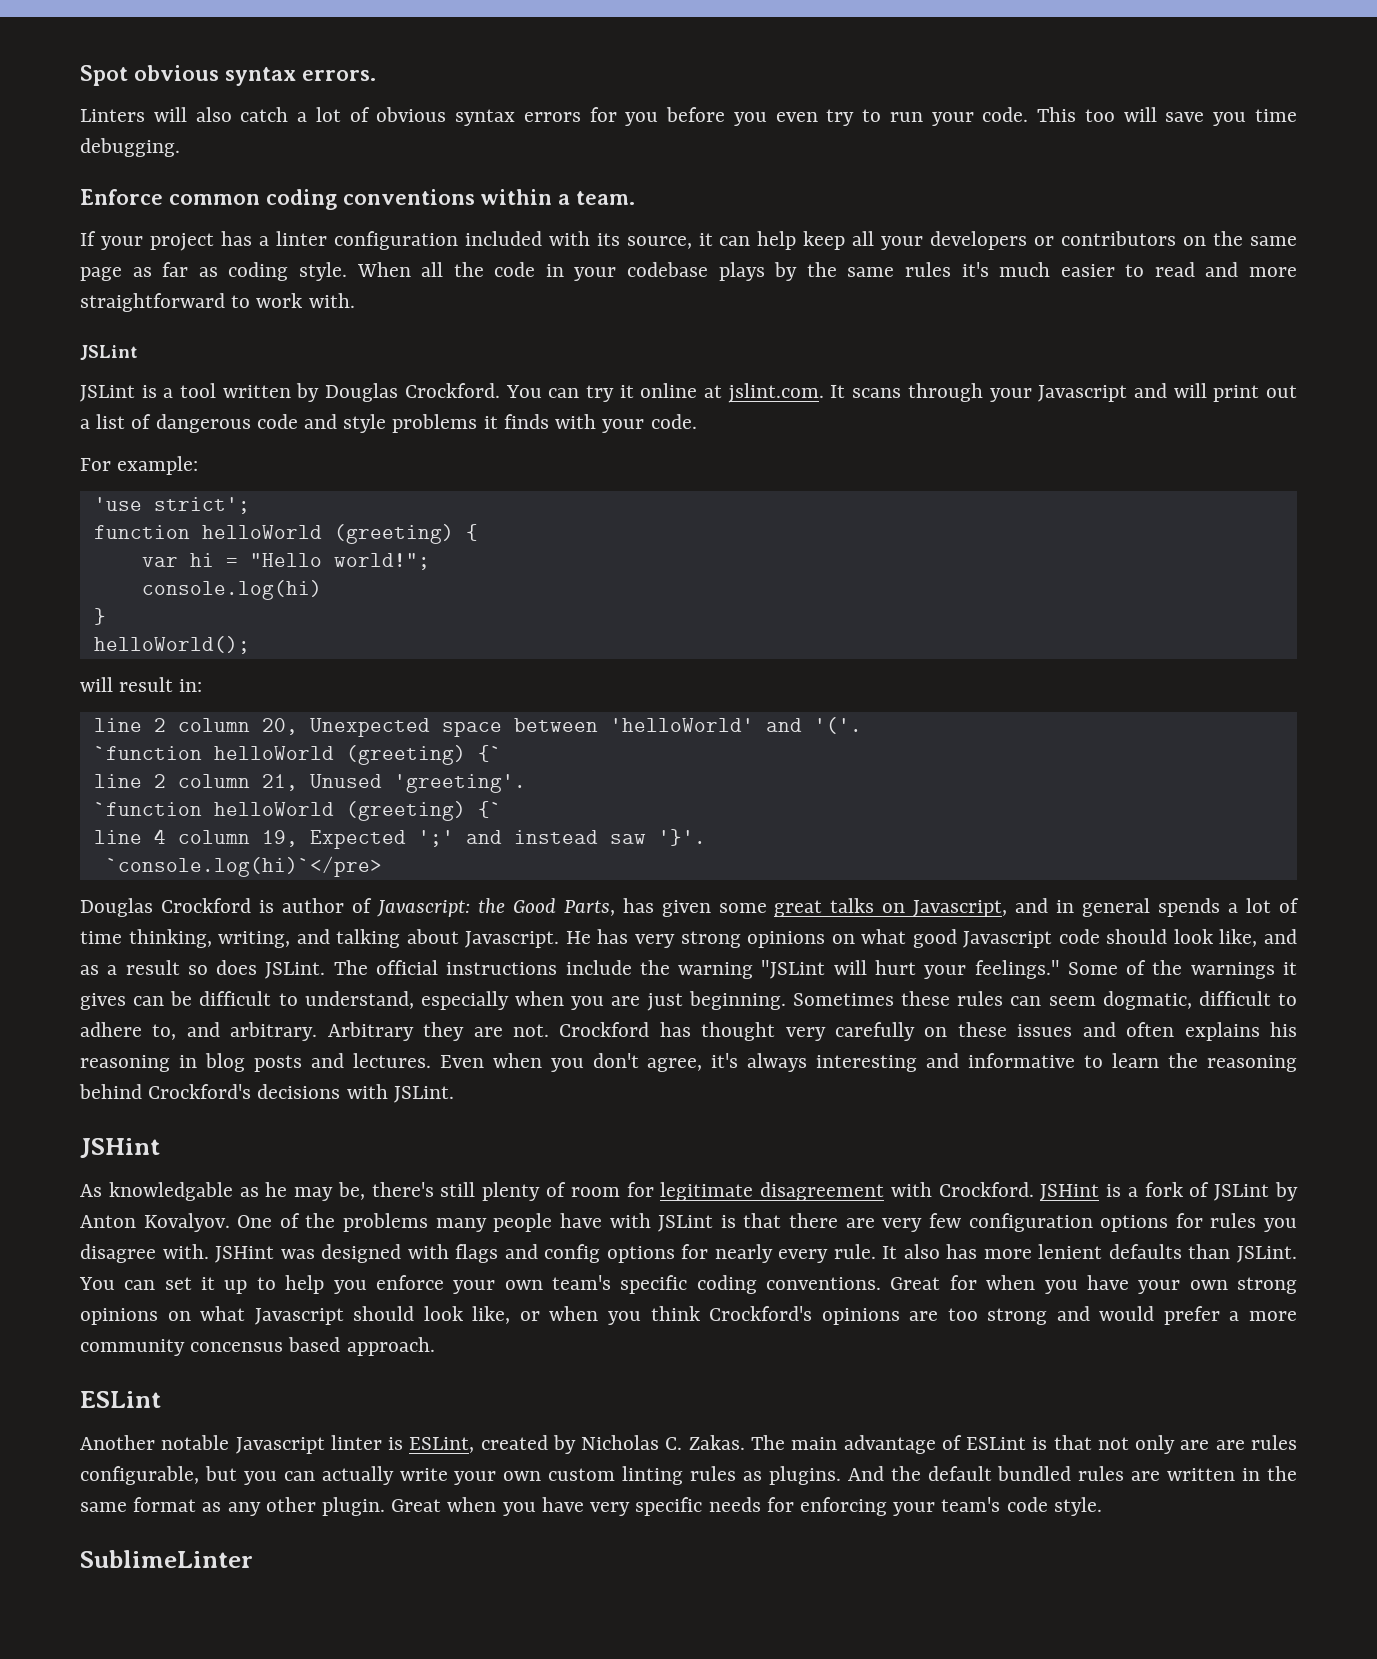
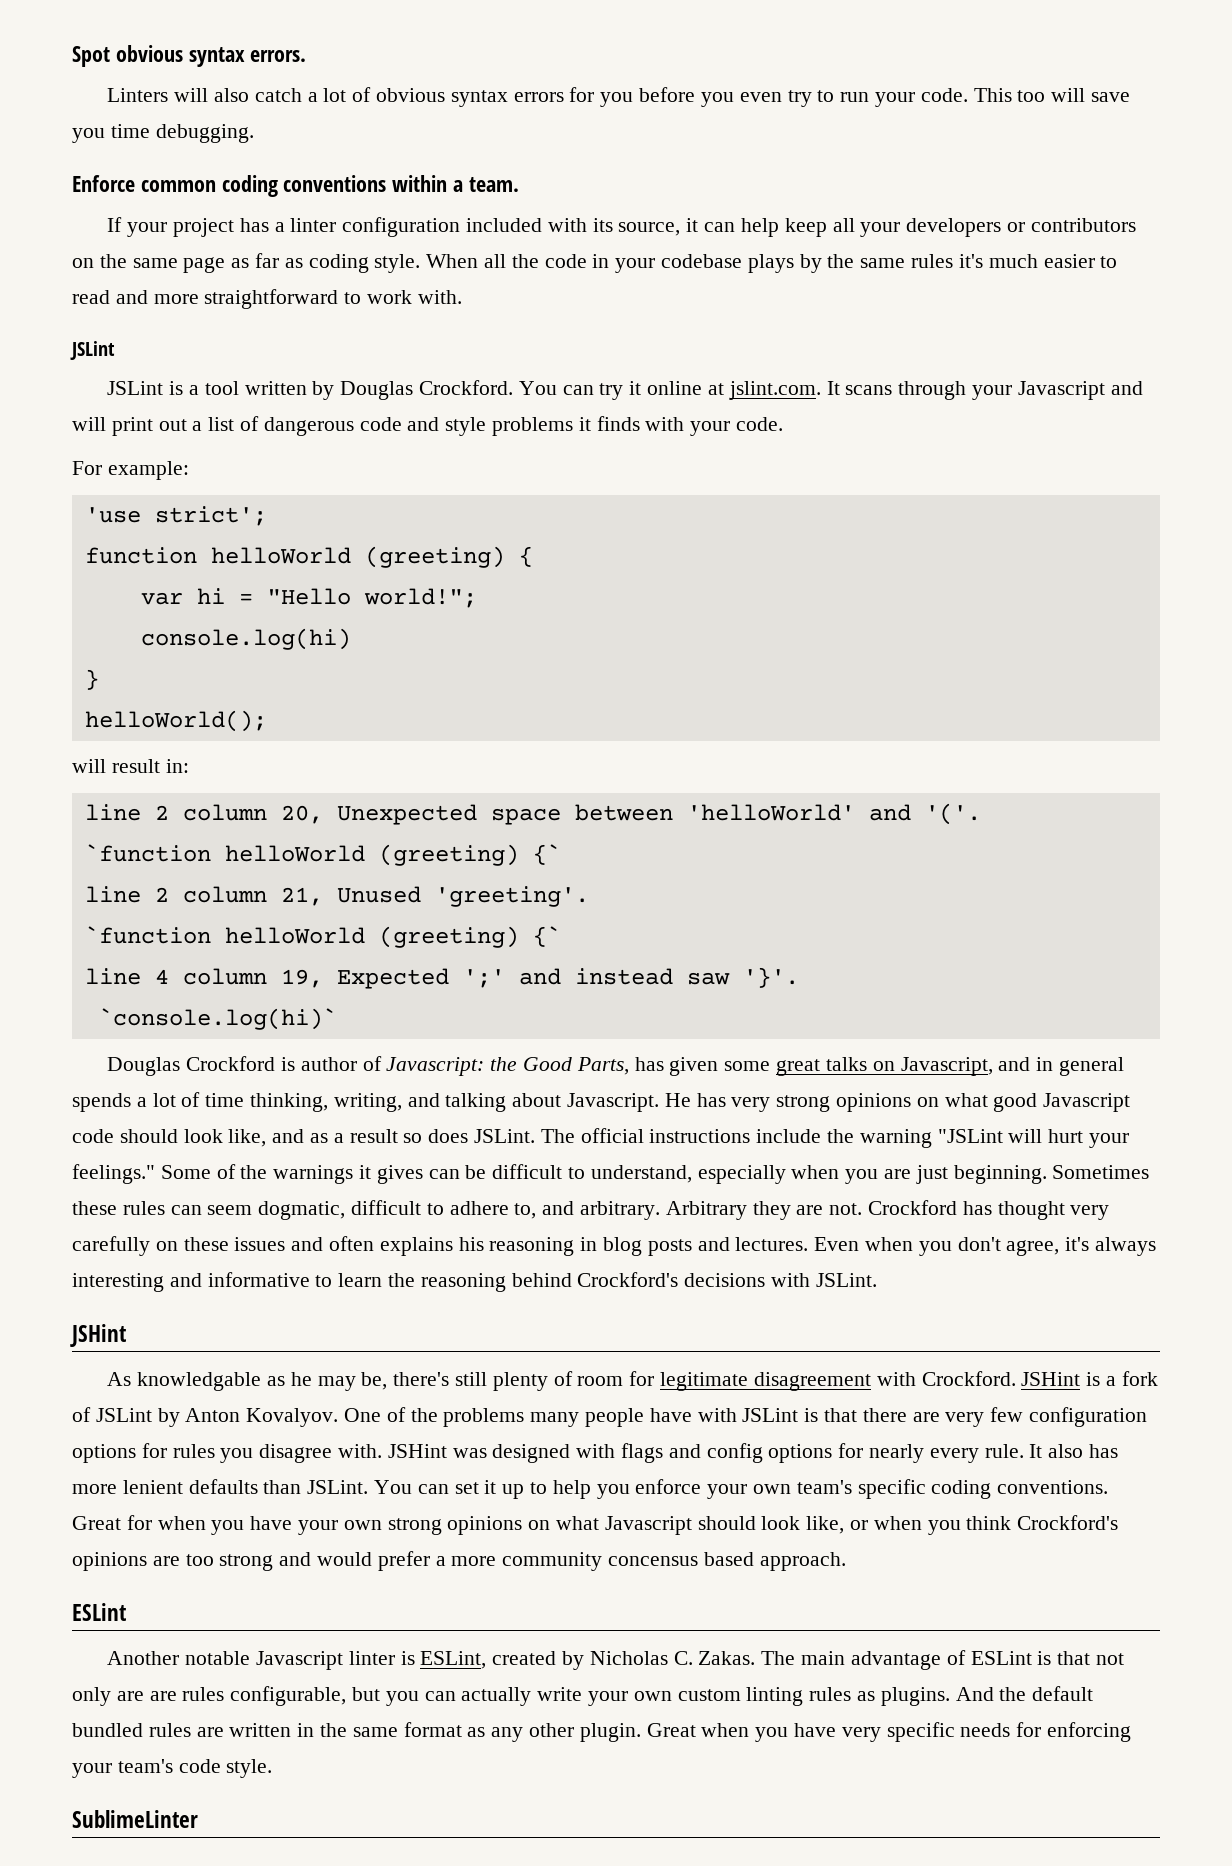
- `console.log(hi)`</pre>
+ `console.log(hi)`

